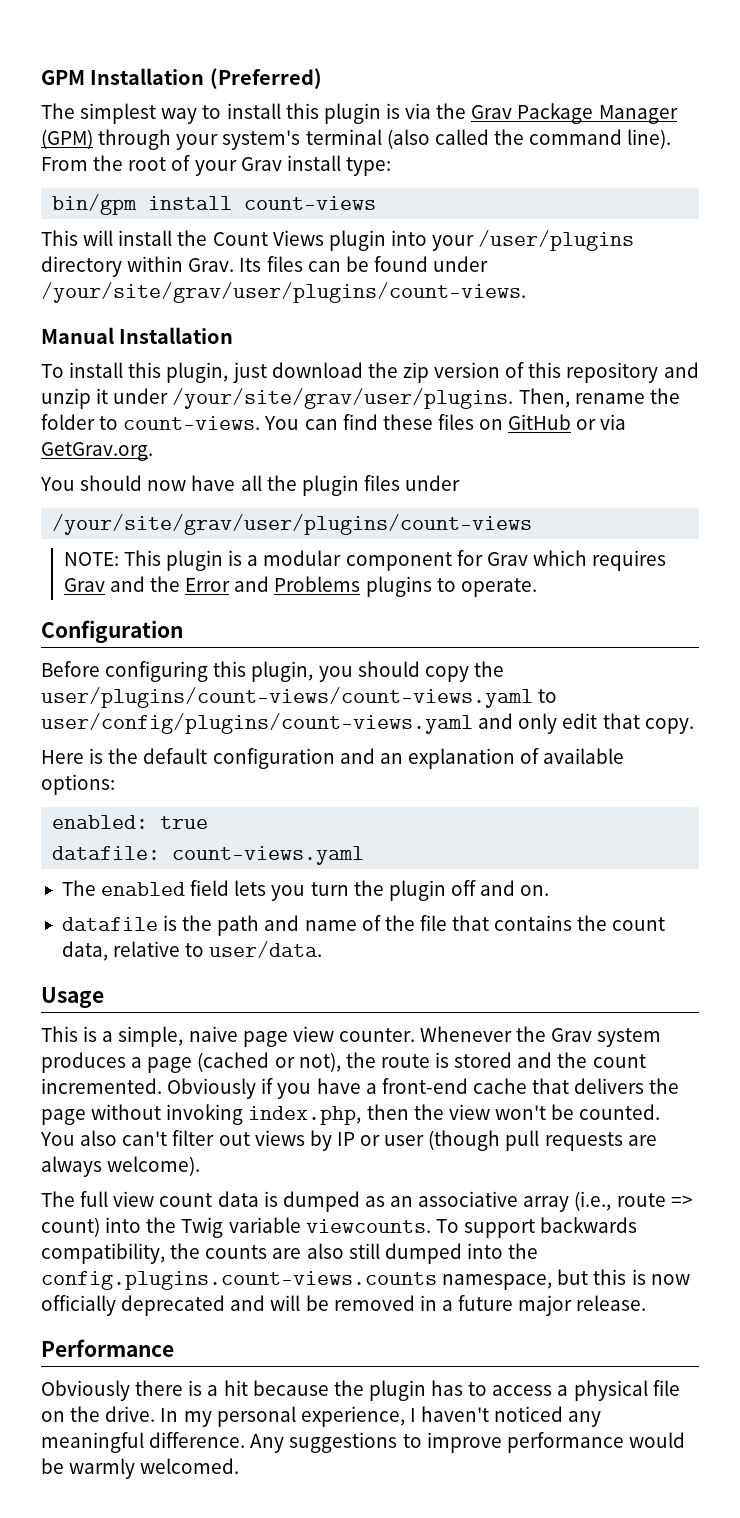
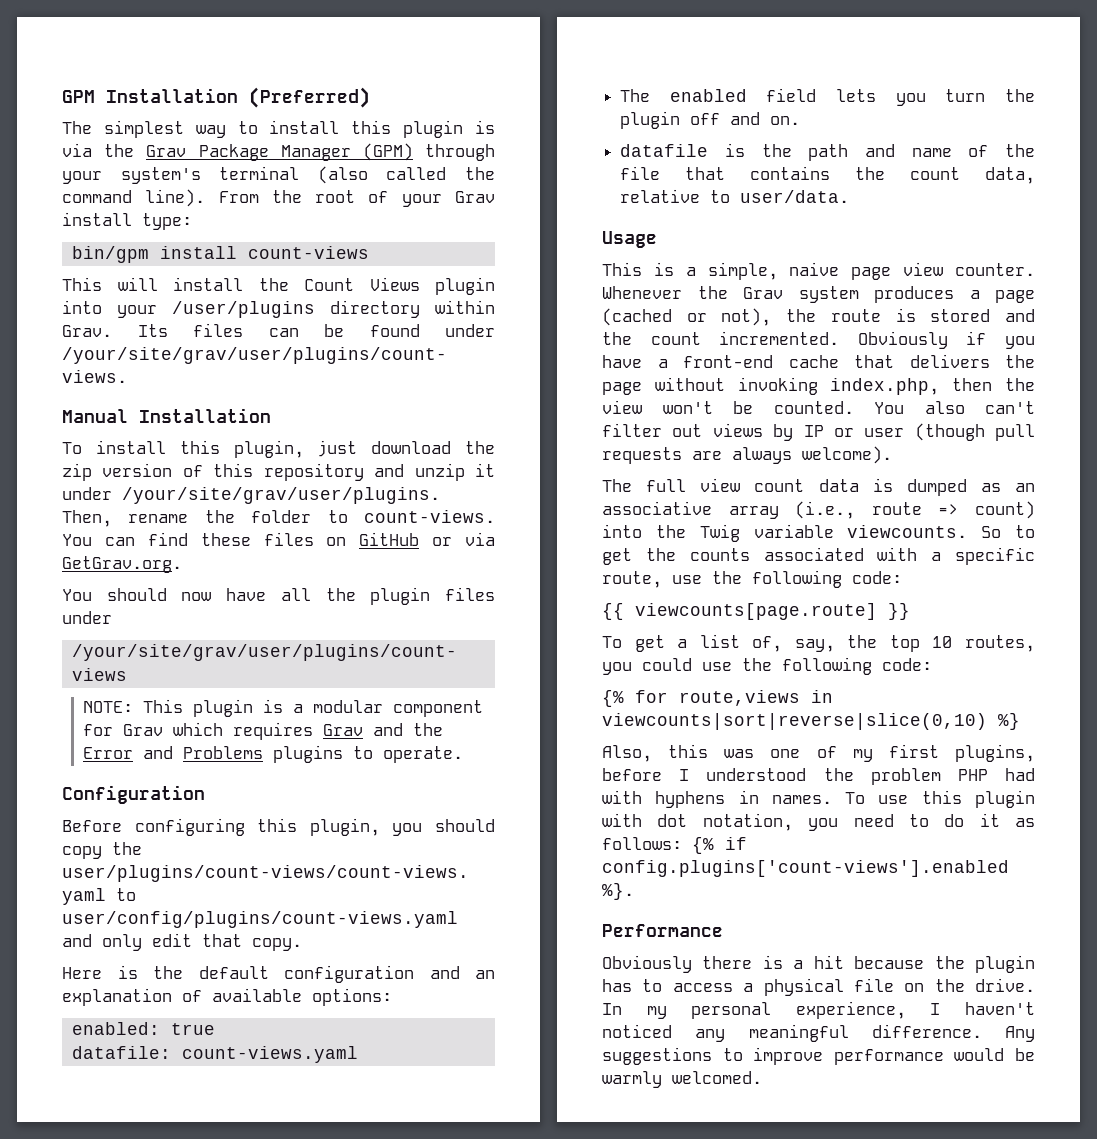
- To support backwards compatibility, the counts are also still dumped into the config.plugins.count-views.counts namespace, but this is now officially deprecated and will be removed in a future major release.
+ So to get the counts associated with a specific route, use the following code:
+ {{ viewcounts[page.route] }}
+ To get a list of, say, the top 10 routes, you could use the following code:
+ {% for route,views in viewcounts|sort|reverse|slice(0,10) %}
+ Also, this was one of my first plugins, before I understood the problem PHP had with hyphens in names. To use this plugin with dot notation, you need to do it as follows: {% if config.plugins['count-views'].enabled %}.

